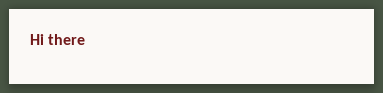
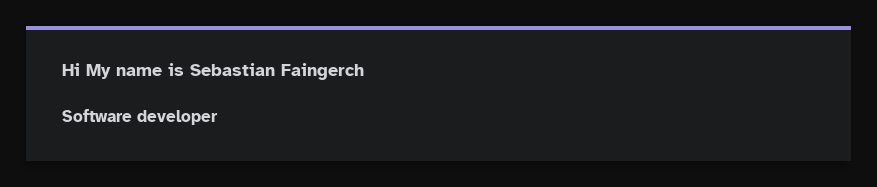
- Hi there
+ Hi My name is Sebastian Faingerch
+ Software developer

